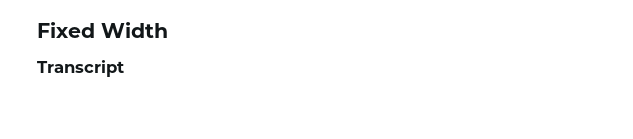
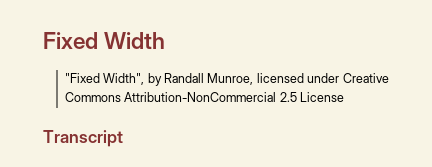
+ "Fixed Width", by Randall Munroe, licensed under Creative Commons Attribution-NonCommercial 2.5 License

